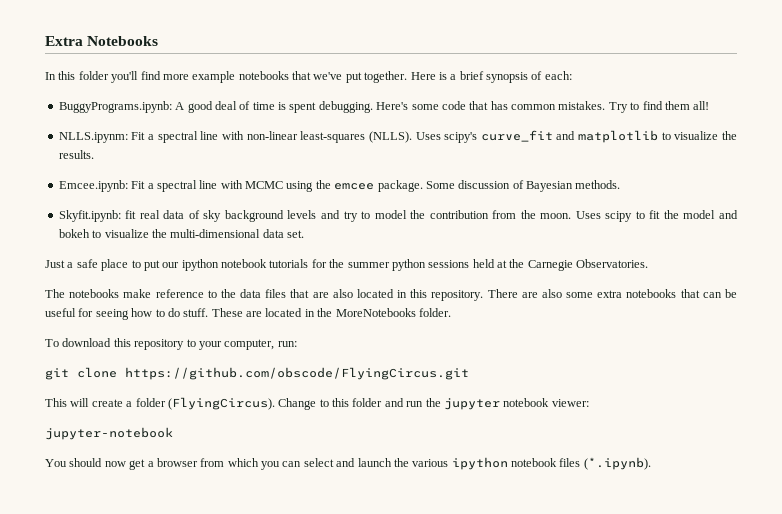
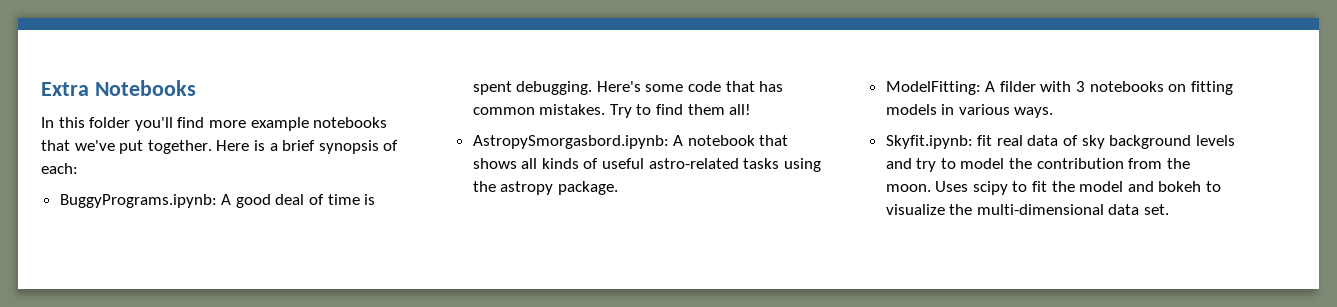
- NLLS.ipynm: Fit a spectral line with non-linear least-squares (NLLS). Uses scipy's curve_fit and matplotlib to visualize the results.
- Emcee.ipynb: Fit a spectral line with MCMC using the emcee package. Some discussion of Bayesian methods.
+ AstropySmorgasbord.ipynb: A notebook that shows all kinds of useful astro-related tasks using the astropy package.
+ ModelFitting: A filder with 3 notebooks on fitting models in various ways.
- Just a safe place to put our ipython notebook tutorials for the summer python sessions held at the Carnegie Observatories.
- The notebooks make reference to the data files that are also located in this repository. There are also some extra notebooks that can be useful for seeing how to do stuff. These are located in the MoreNotebooks folder.
- To download this repository to your computer, run:
- git clone https://github.com/obscode/FlyingCircus.git
- This will create a folder (FlyingCircus). Change to this folder and run the jupyter notebook viewer:
- jupyter-notebook
- You should now get a browser from which you can select and launch the various ipython notebook files (*.ipynb).

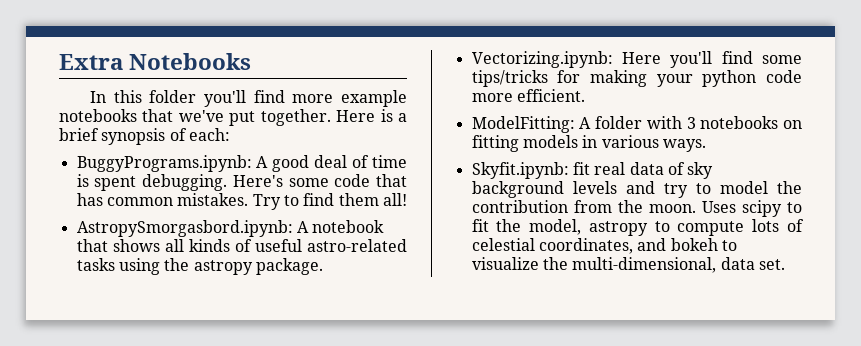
+ Vectorizing.ipynb: Here you'll find some tips/tricks for making your python code more efficient.
- ModelFitting: A filder with 3 notebooks on fitting models in various ways.
+ ModelFitting: A folder with 3 notebooks on fitting models in various ways.
- Uses scipy to fit the model and bokeh to visualize the multi-dimensional data set.
+ Uses scipy to fit the model, astropy to compute lots of celestial coordinates, and bokeh to visualize the multi-dimensional, data set.

